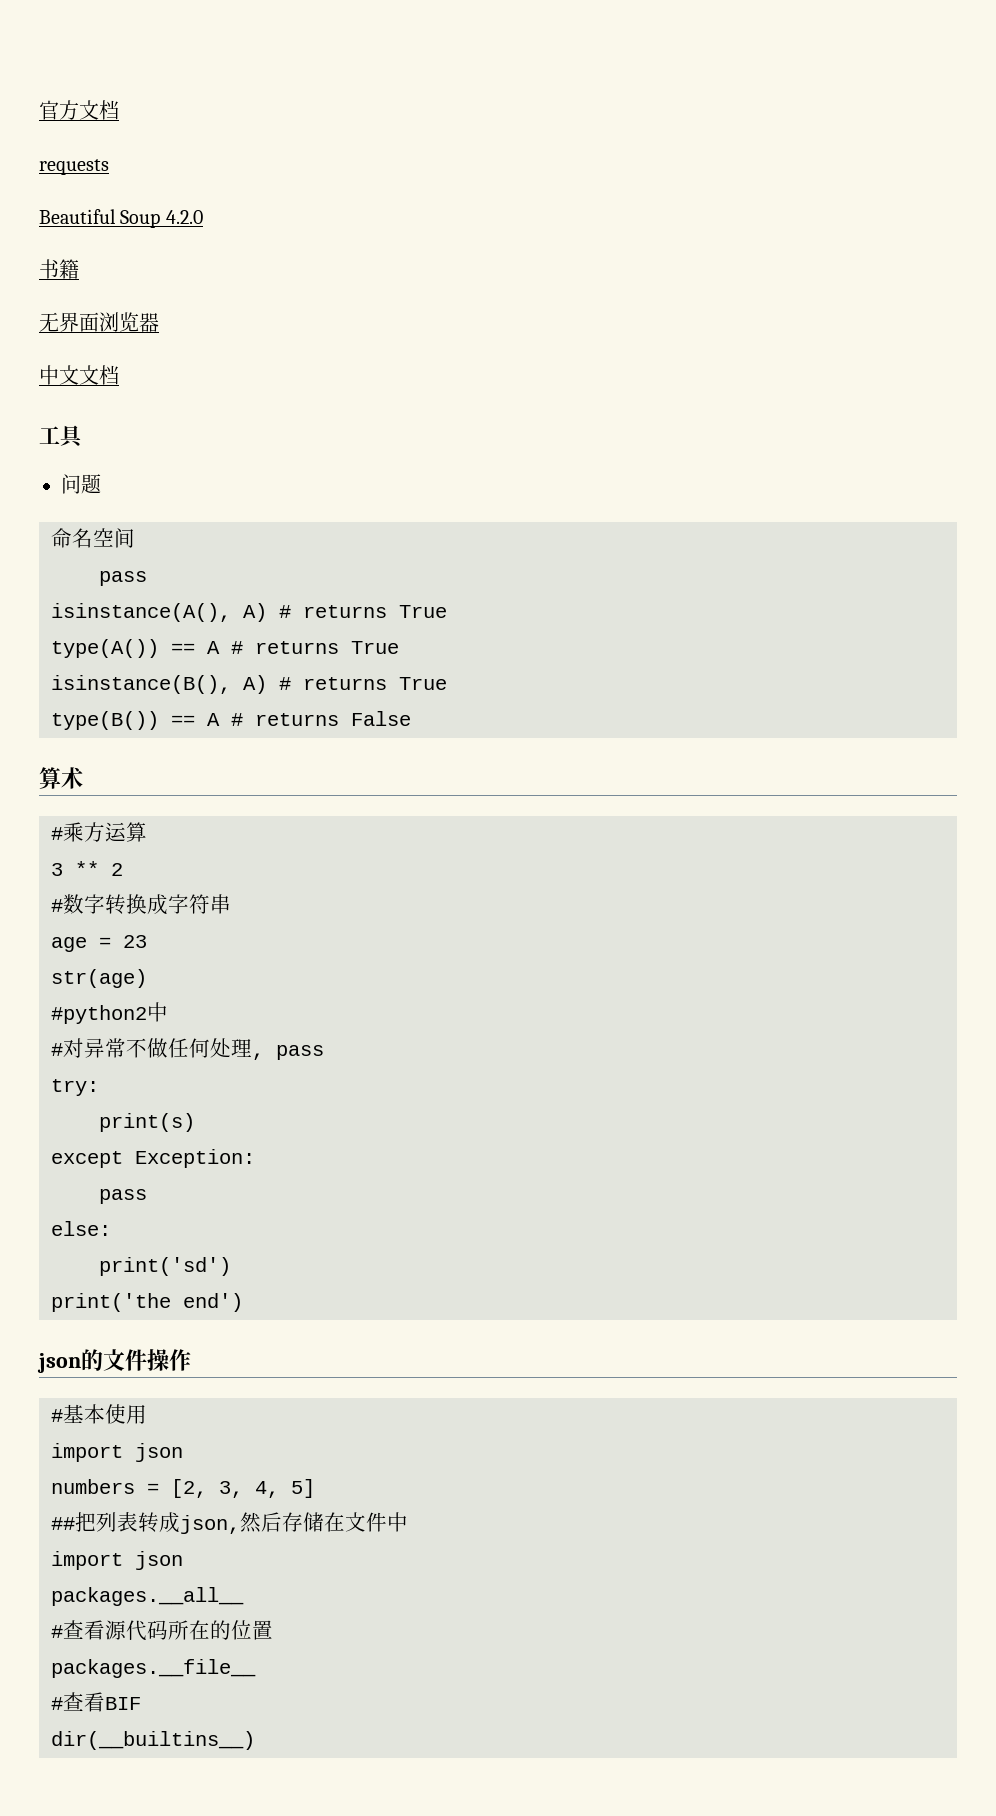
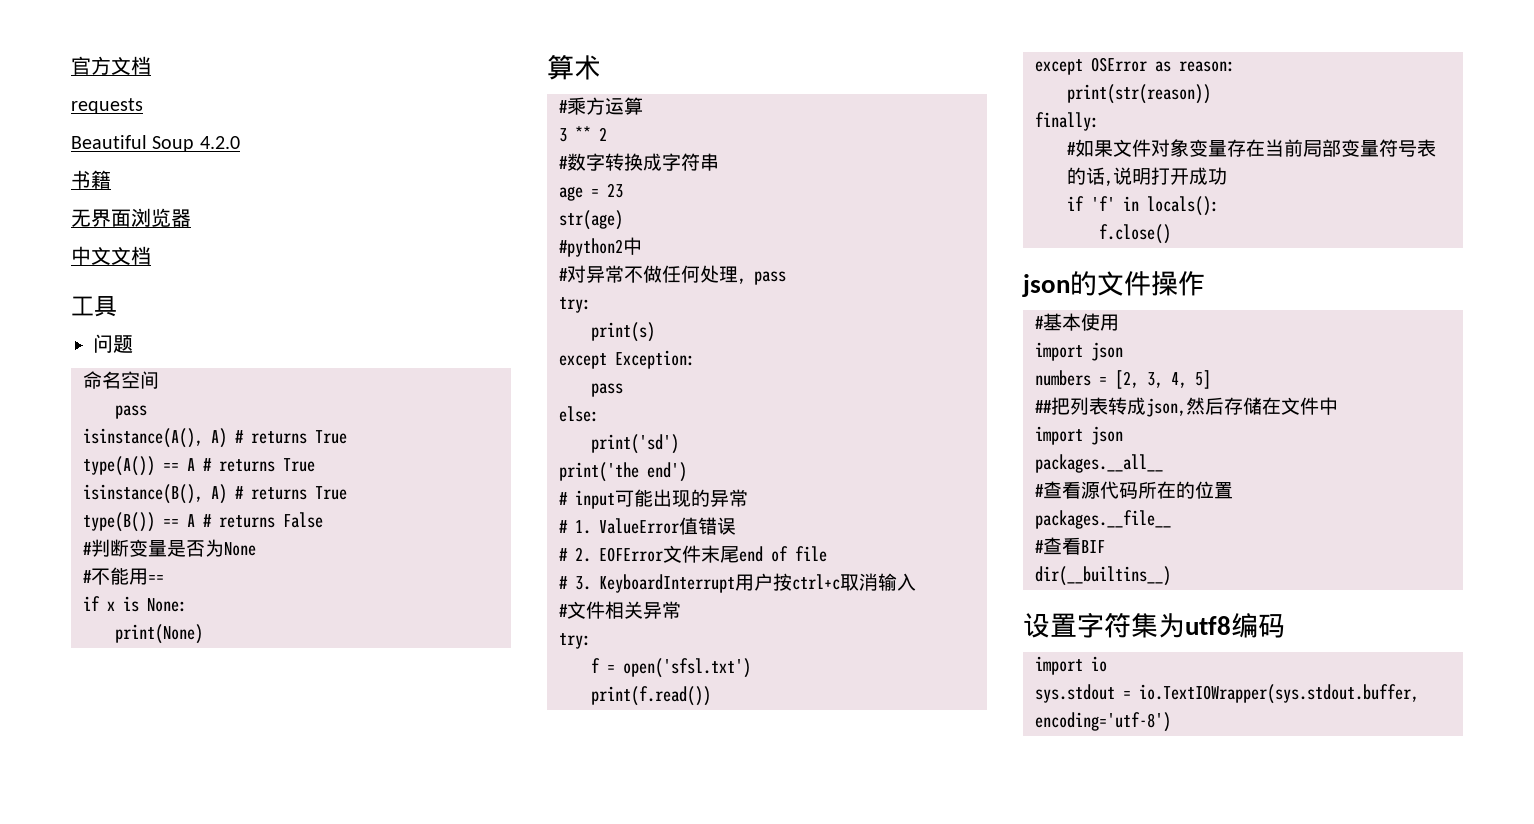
+ #判断变量是否为None
+ #不能用==
+ if x is None:
+ print(None)
+ # input可能出现的异常
+ # 1. ValueError值错误
+ # 2. EOFError文件末尾end of file
+ # 3. KeyboardInterrupt用户按ctrl+c取消输入
+ #文件相关异常
+ try:
+ f = open('sfsl.txt')
+ print(f.read())
+ except OSError as reason:
+ print(str(reason))
+ finally:
+ #如果文件对象变量存在当前局部变量符号表的话,说明打开成功
+ if 'f' in locals():
+ f.close()
+ 设置字符集为utf8编码
+ import io
+ sys.stdout = io.TextIOWrapper(sys.stdout.buffer, encoding='utf-8')

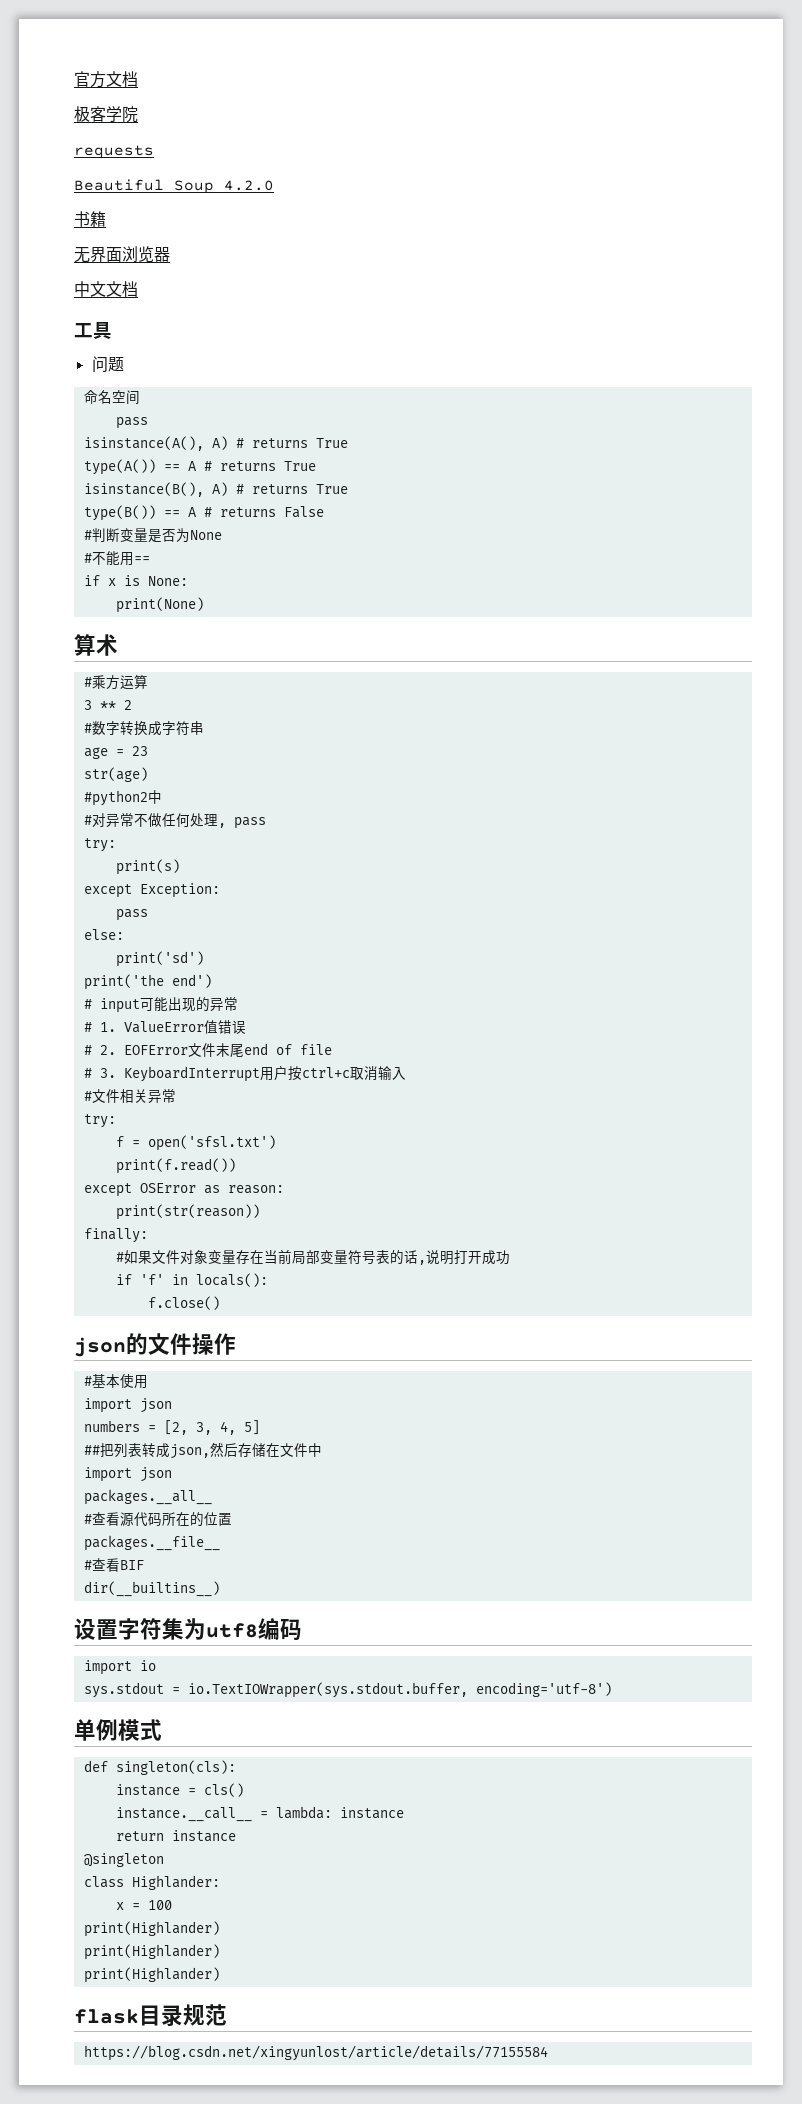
+ 极客学院
+ 单例模式
+ def singleton(cls):
+ instance = cls()
+ instance.__call__ = lambda: instance
+ return instance
+ @singleton
+ class Highlander:
+ x = 100
+ print(Highlander)
+ print(Highlander)
+ print(Highlander)
+ flask目录规范
+ https://blog.csdn.net/xingyunlost/article/details/77155584

